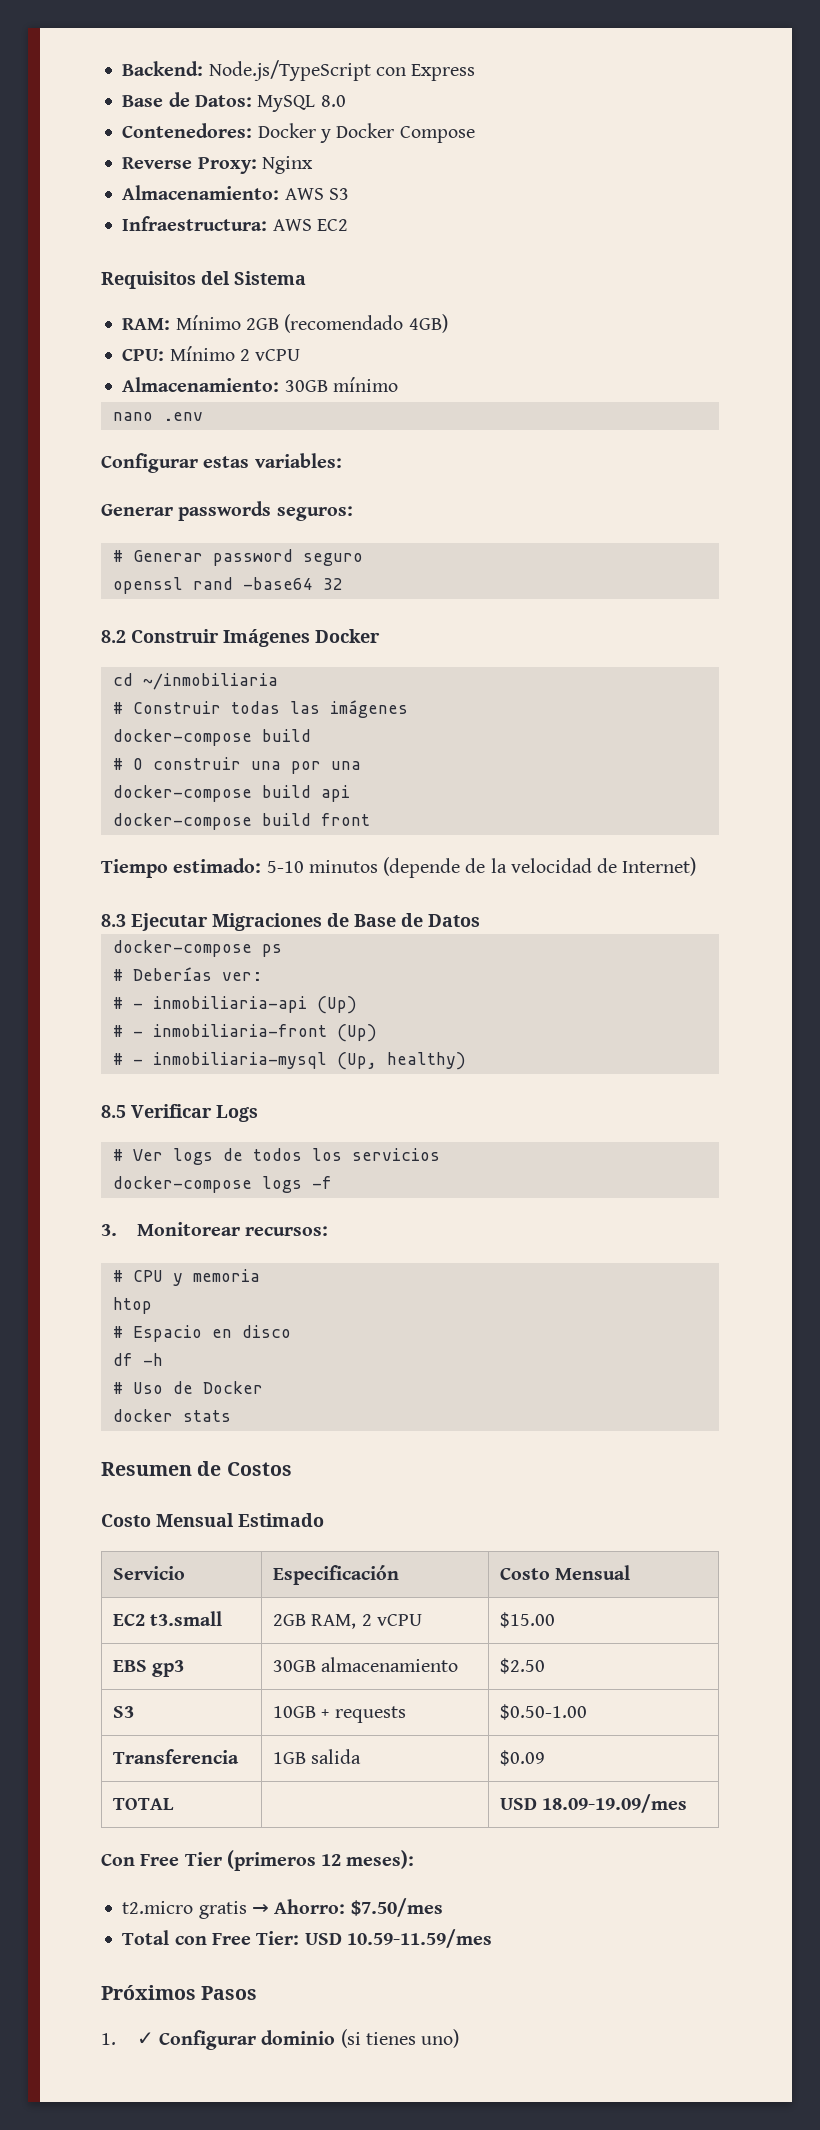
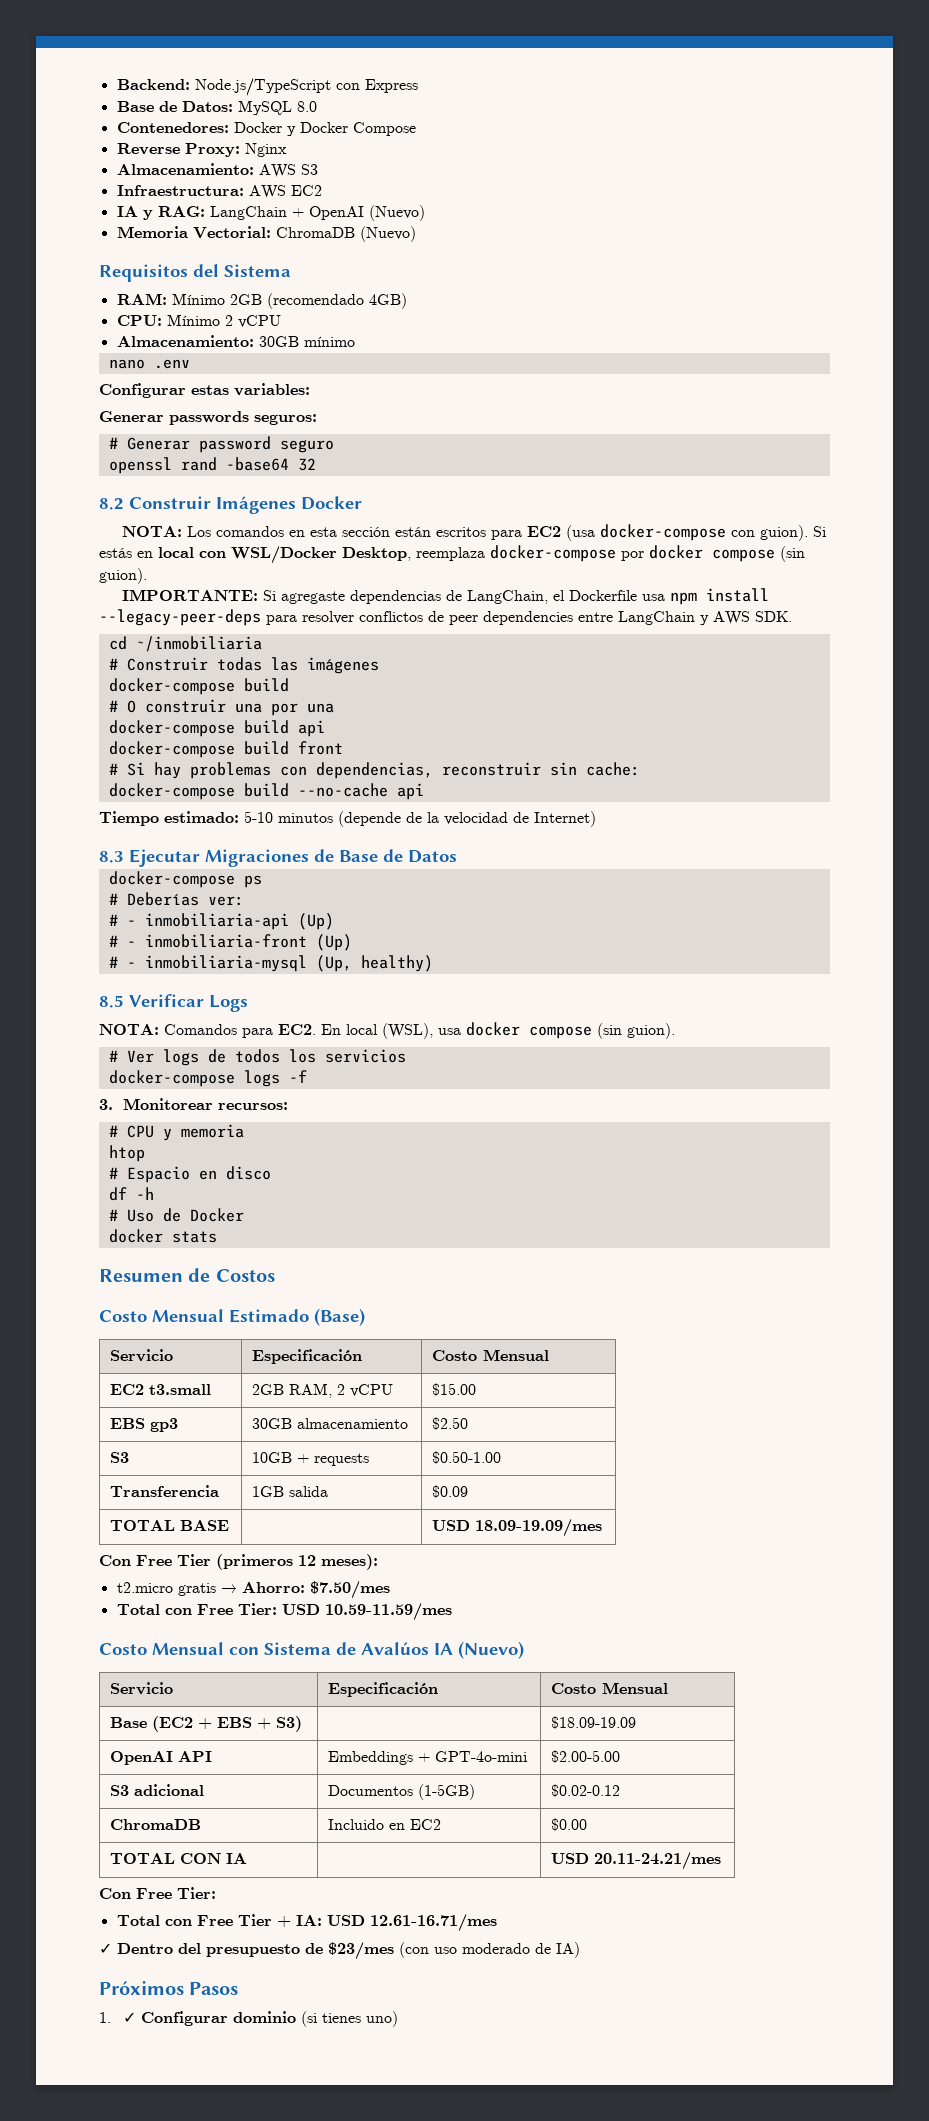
+ IA y RAG: LangChain + OpenAI (Nuevo)
+ Memoria Vectorial: ChromaDB (Nuevo)
+ NOTA: Los comandos en esta sección están escritos para EC2 (usa docker-compose con guion). Si estás en local con WSL/Docker Desktop, reemplaza docker-compose por docker compose (sin guion).
+ IMPORTANTE: Si agregaste dependencias de LangChain, el Dockerfile usa npm install --legacy-peer-deps para resolver conflictos de peer dependencies entre LangChain y AWS SDK.
+ # Si hay problemas con dependencias, reconstruir sin cache:
+ docker-compose build --no-cache api
+ NOTA: Comandos para EC2. En local (WSL), usa docker compose (sin guion).
- Costo Mensual Estimado
+ Costo Mensual Estimado (Base)
- TOTAL | | USD 18.09-19.09/mes
+ TOTAL BASE | | USD 18.09-19.09/mes
+ Costo Mensual con Sistema de Avalúos IA (Nuevo)
+ Servicio | Especificación | Costo Mensual
+ Base (EC2 + EBS + S3) | | $18.09-19.09
+ OpenAI API | Embeddings + GPT-4o-mini | $2.00-5.00
+ S3 adicional | Documentos (1-5GB) | $0.02-0.12
+ ChromaDB | Incluido en EC2 | $0.00
+ TOTAL CON IA | | USD 20.11-24.21/mes
+ Con Free Tier:
+ Total con Free Tier + IA: USD 12.61-16.71/mes
+ ✓ Dentro del presupuesto de $23/mes (con uso moderado de IA)

